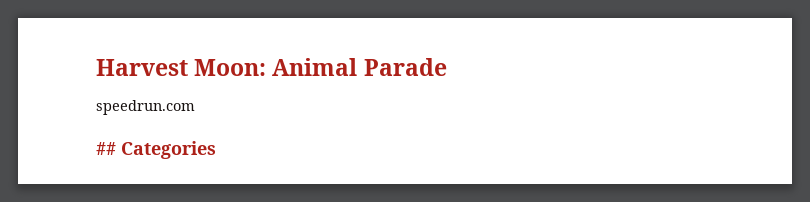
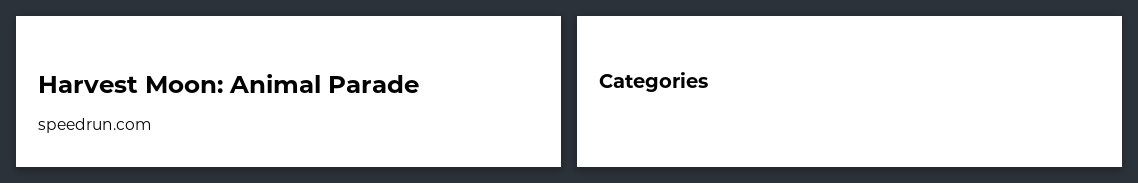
- ## Categories
+ Categories

